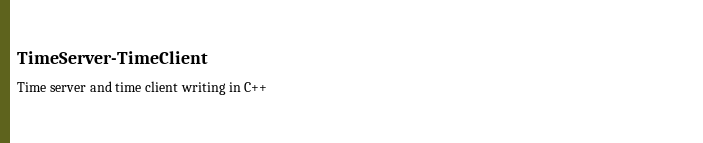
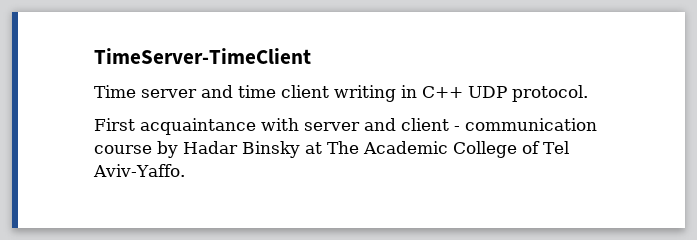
- Time server and time client writing in C++
+ Time server and time client writing in C++ UDP protocol.
+ First acquaintance with server and client - communication course by Hadar Binsky at The Academic College of Tel Aviv-Yaffo.

